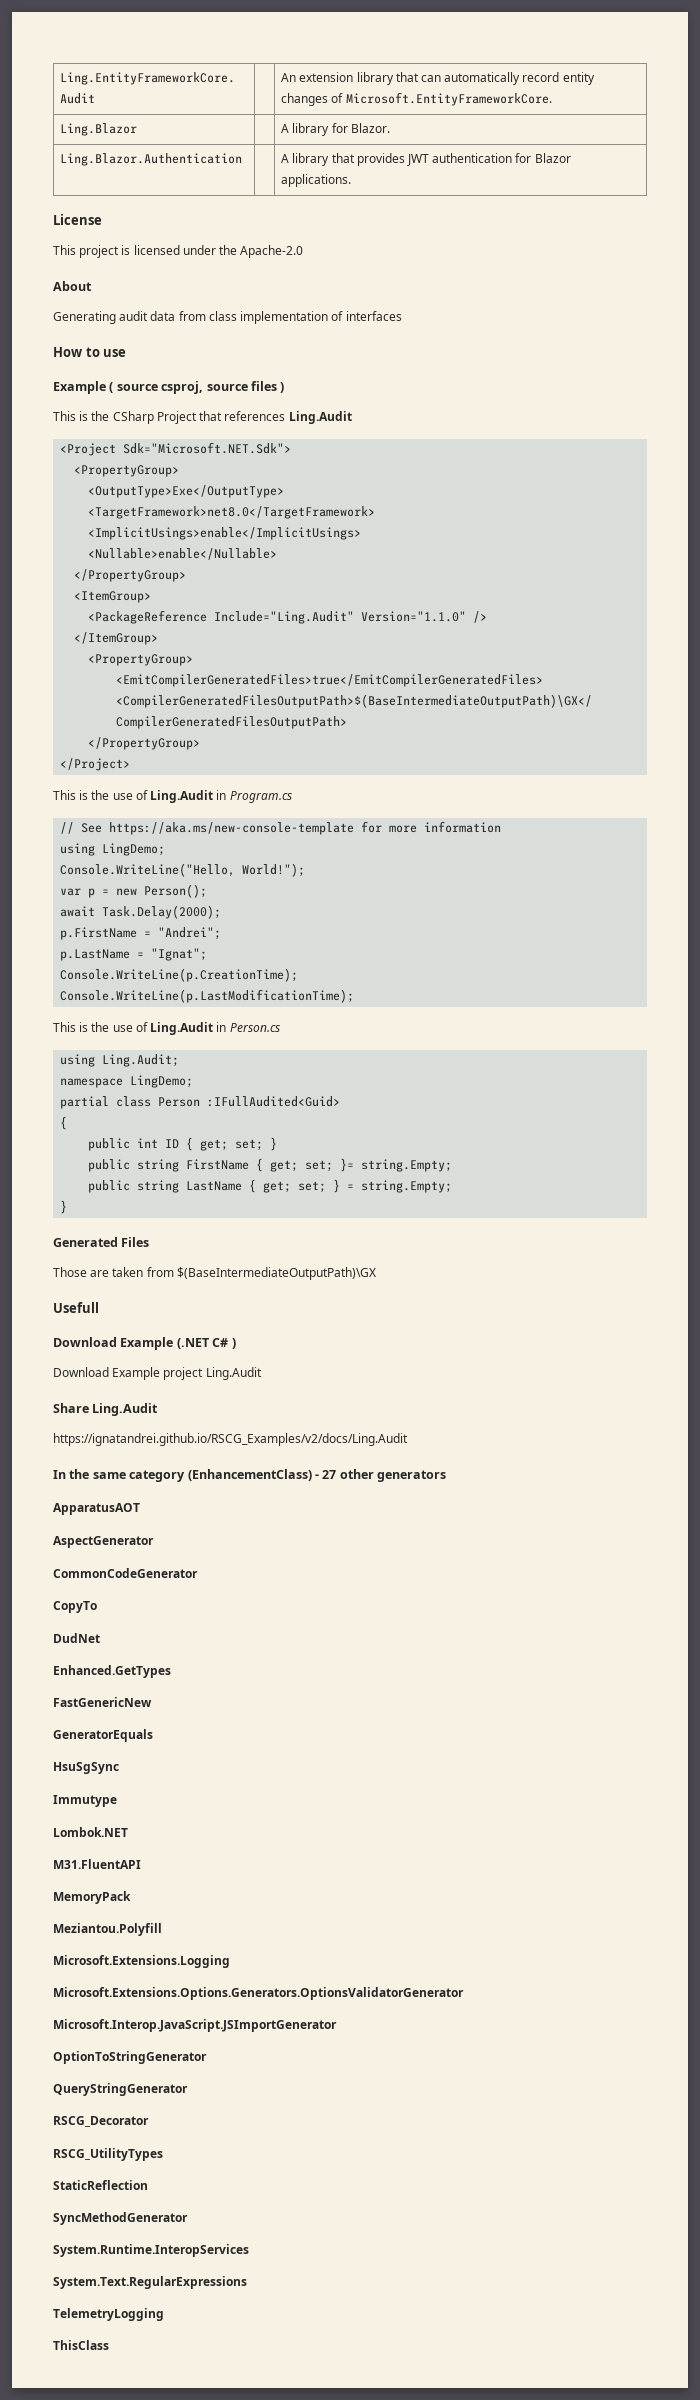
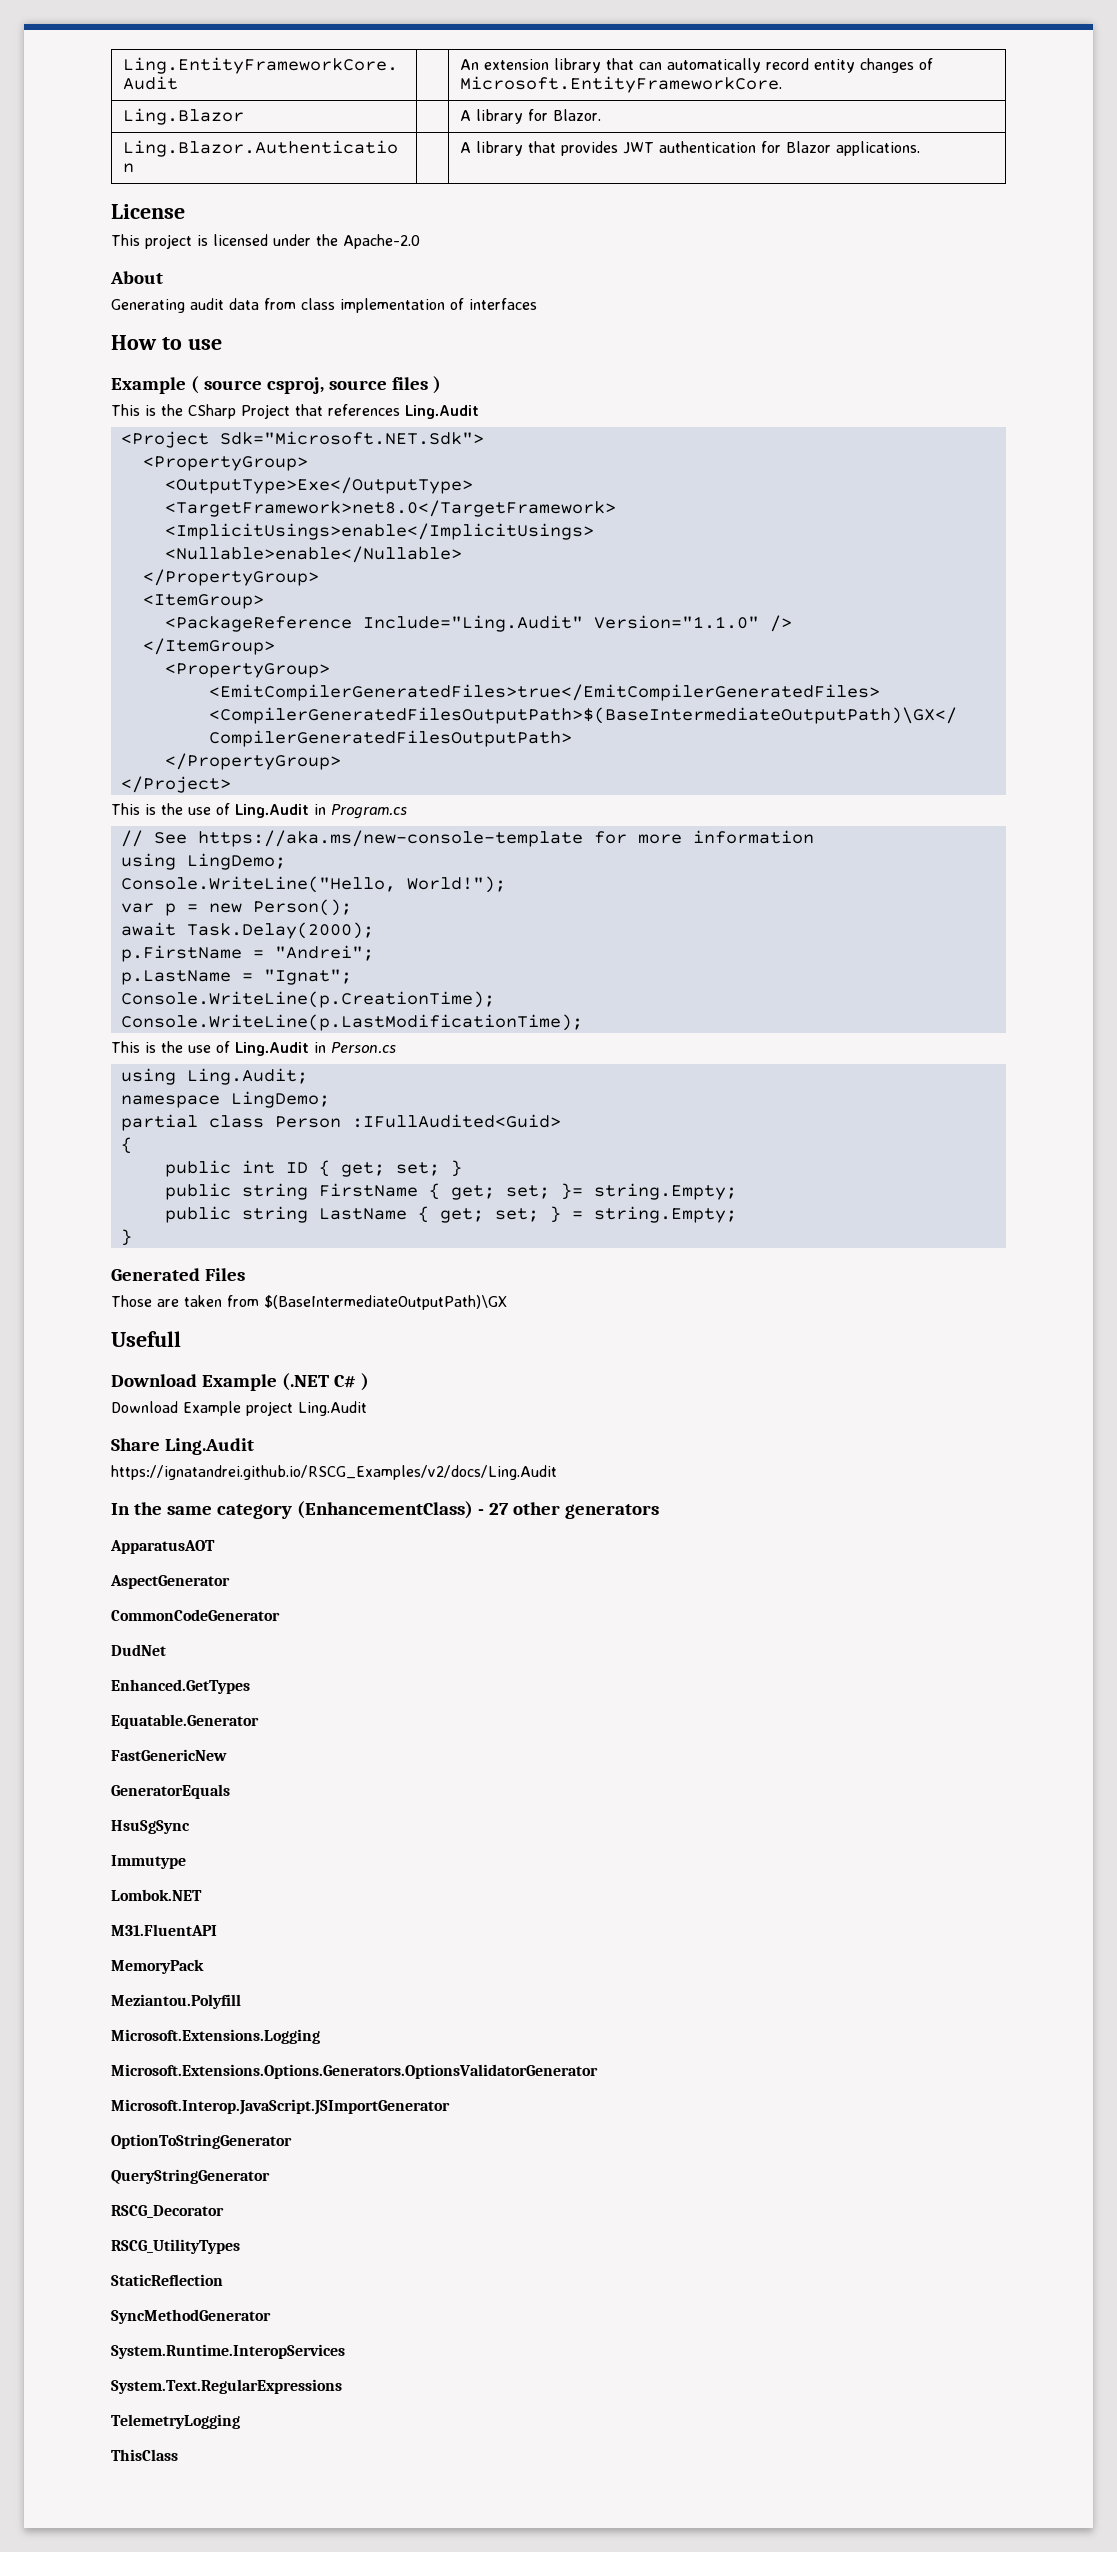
- CopyTo
+ Equatable.Generator

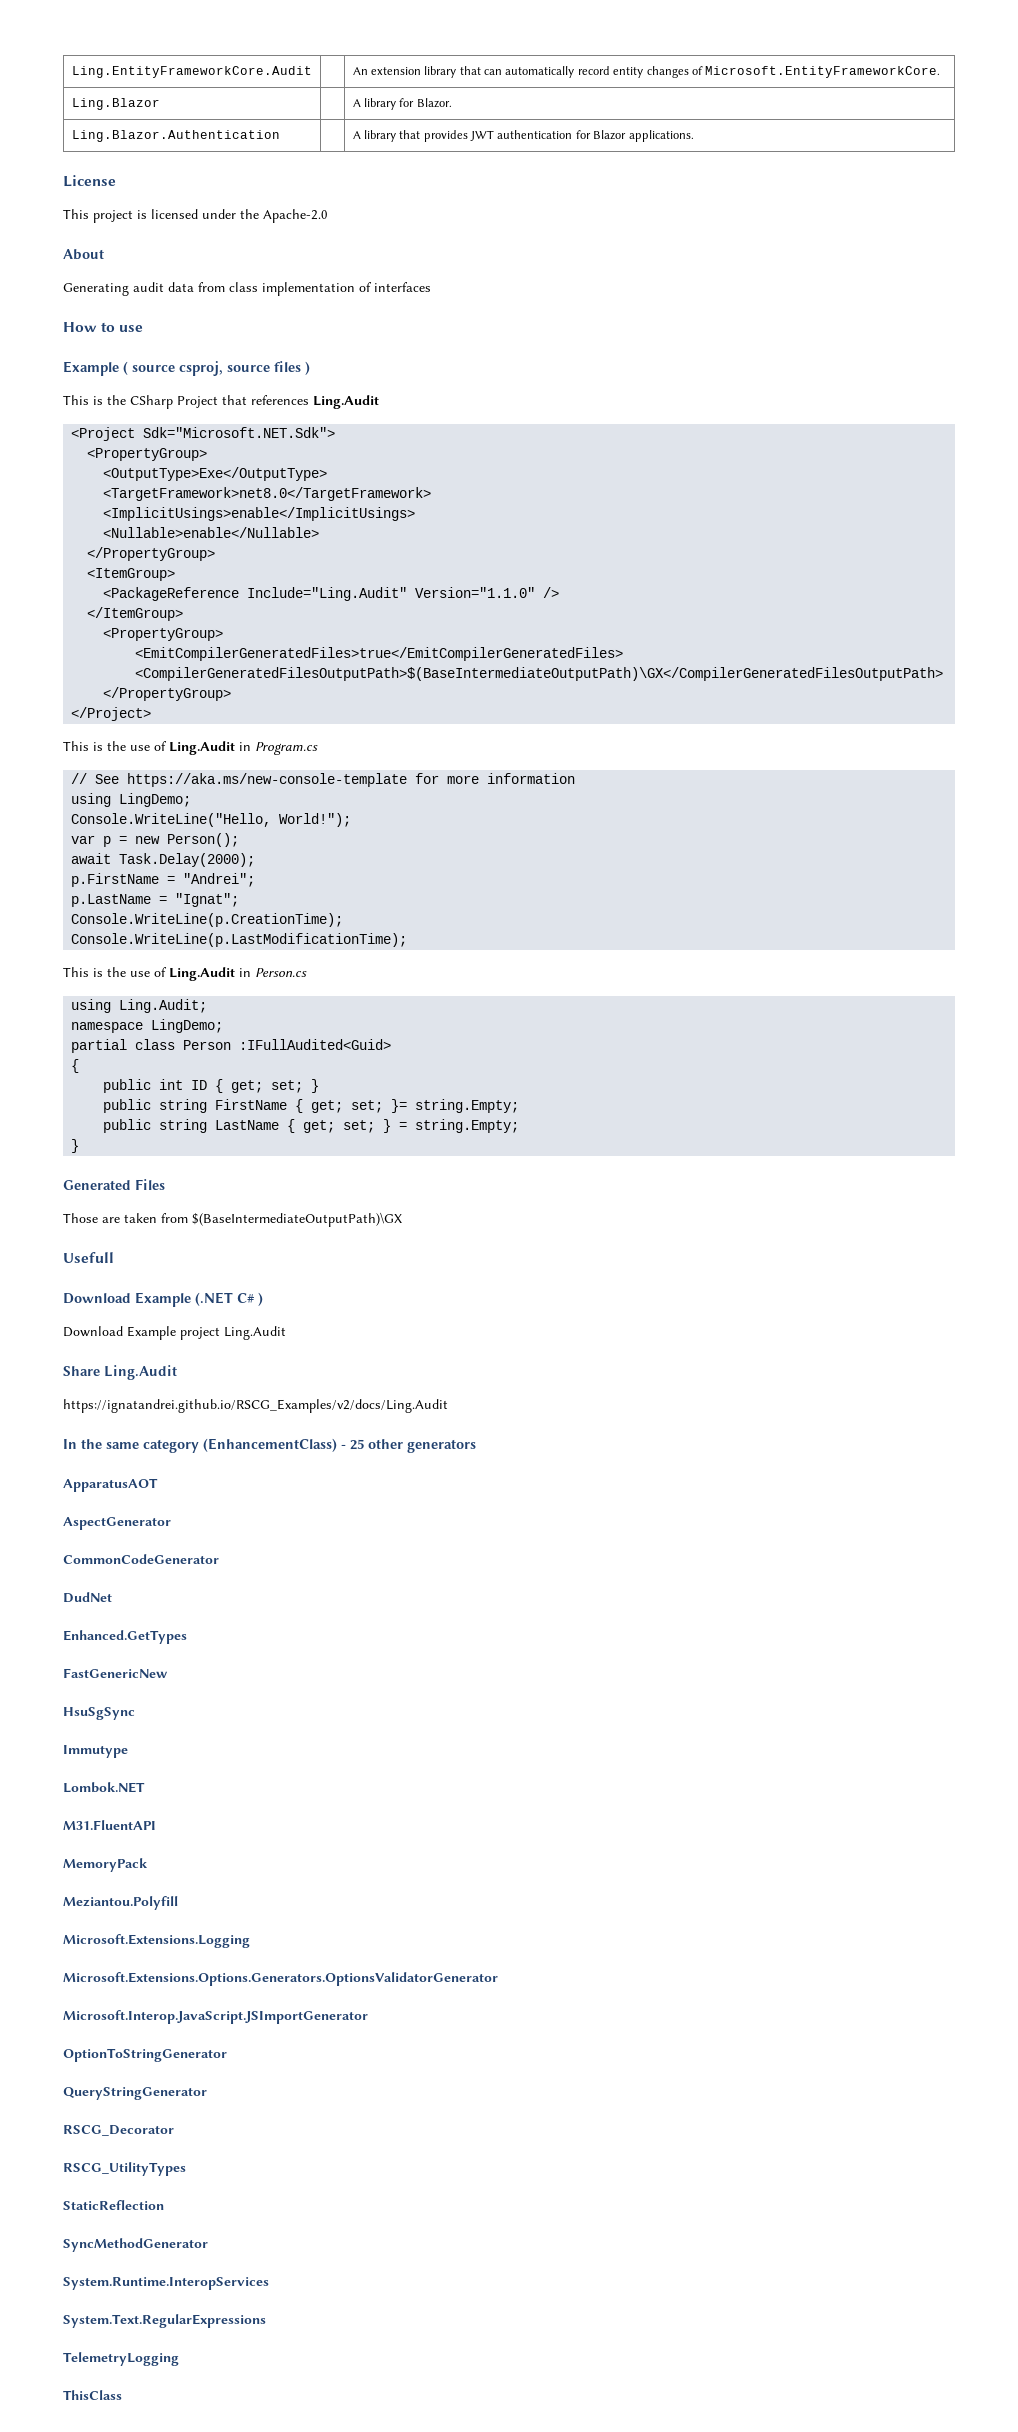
- In the same category (EnhancementClass) - 27 other generators
+ In the same category (EnhancementClass) - 25 other generators
- Equatable.Generator
- GeneratorEquals

